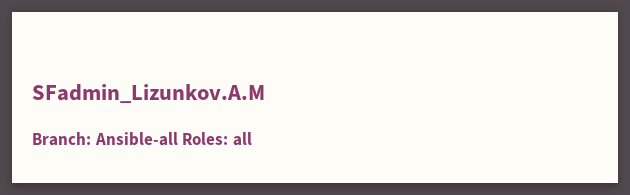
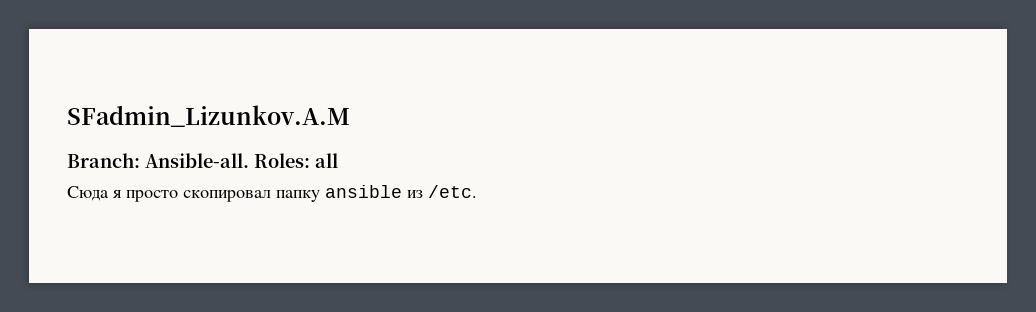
- Branch: Ansible-all Roles: all
+ Branch: Ansible-all. Roles: all
+ Сюда я просто скопировал папку ansible из /etc.

